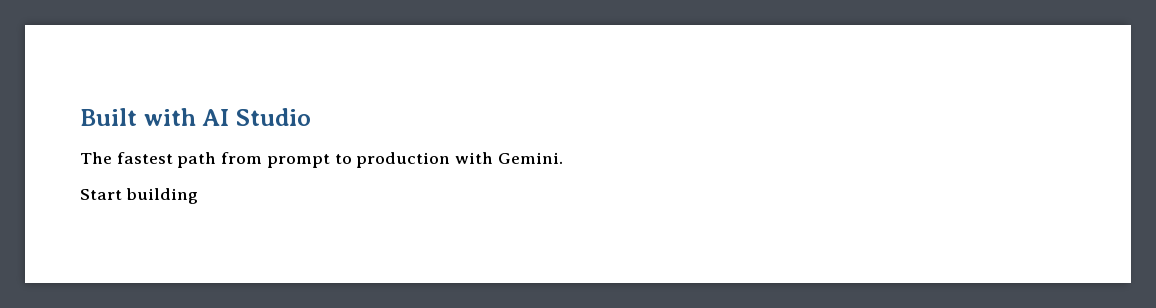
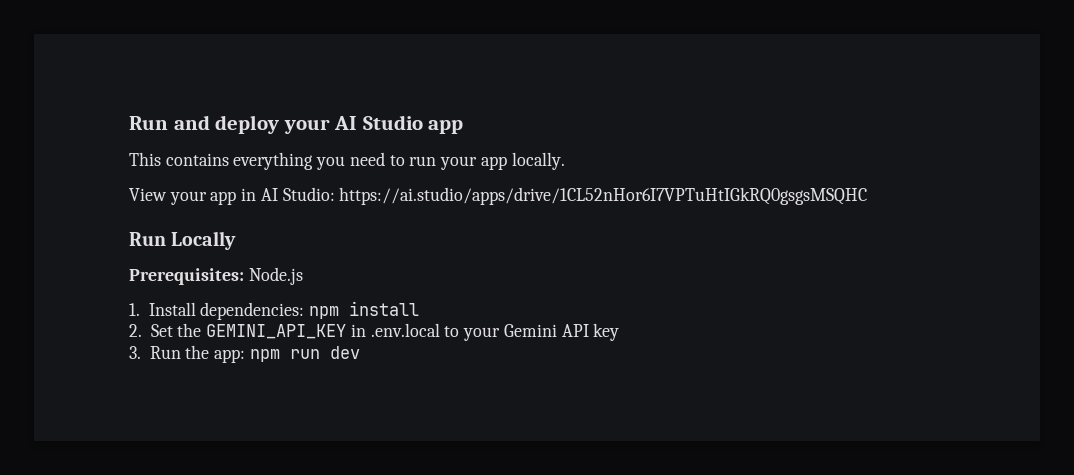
- Built with AI Studio
- The fastest path from prompt to production with Gemini.
- Start building
+ Run and deploy your AI Studio app
+ This contains everything you need to run your app locally.
+ View your app in AI Studio: https://ai.studio/apps/drive/1CL52nHor6I7VPTuHtIGkRQ0gsgsMSQHC
+ Run Locally
+ Prerequisites: Node.js
+ 1. Install dependencies: npm install
+ 2. Set the GEMINI_API_KEY in .env.local to your Gemini API key
+ 3. Run the app: npm run dev

